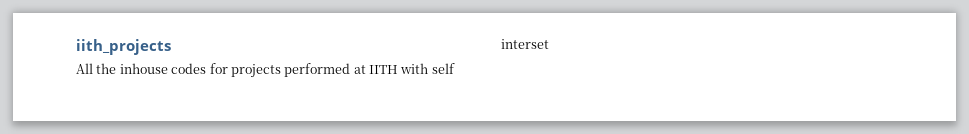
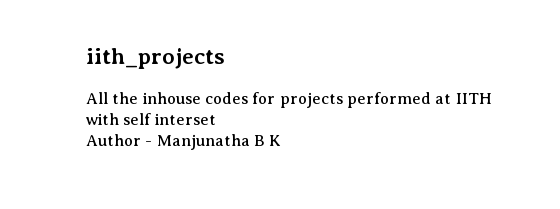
+ Author - Manjunatha B K

